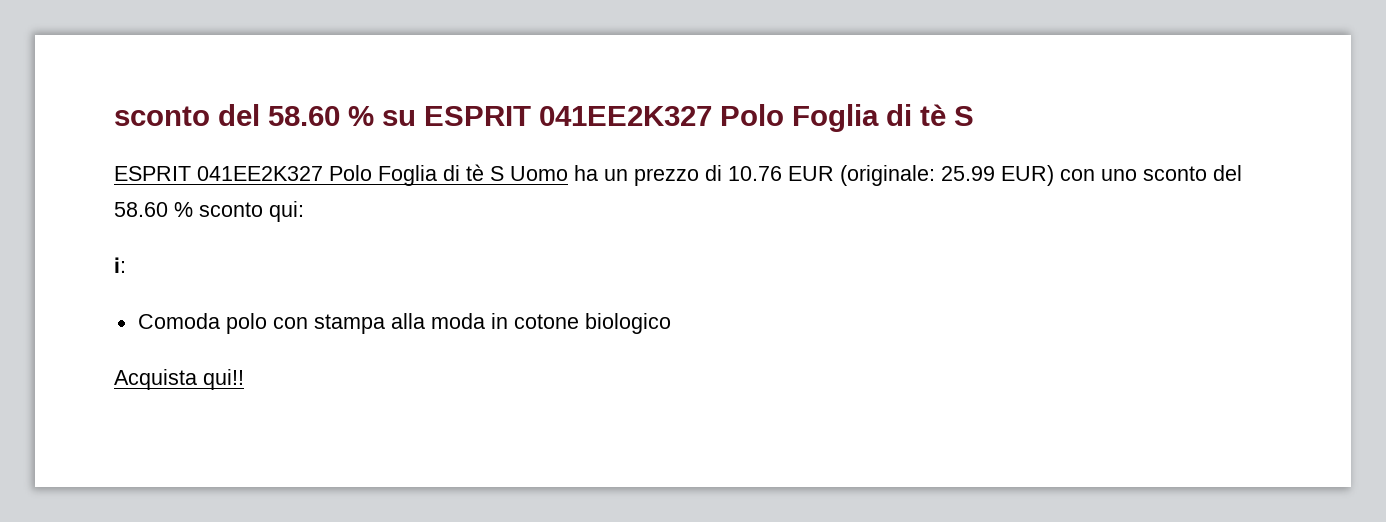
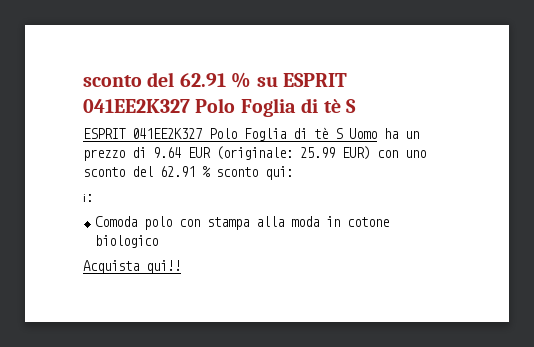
- sconto del 58.60 % su ESPRIT 041EE2K327 Polo Foglia di tè S
+ sconto del 62.91 % su ESPRIT 041EE2K327 Polo Foglia di tè S
- ESPRIT 041EE2K327 Polo Foglia di tè S Uomo ha un prezzo di 10.76 EUR (originale: 25.99 EUR) con uno sconto del 58.60 % sconto qui:
+ ESPRIT 041EE2K327 Polo Foglia di tè S Uomo ha un prezzo di 9.64 EUR (originale: 25.99 EUR) con uno sconto del 62.91 % sconto qui:

